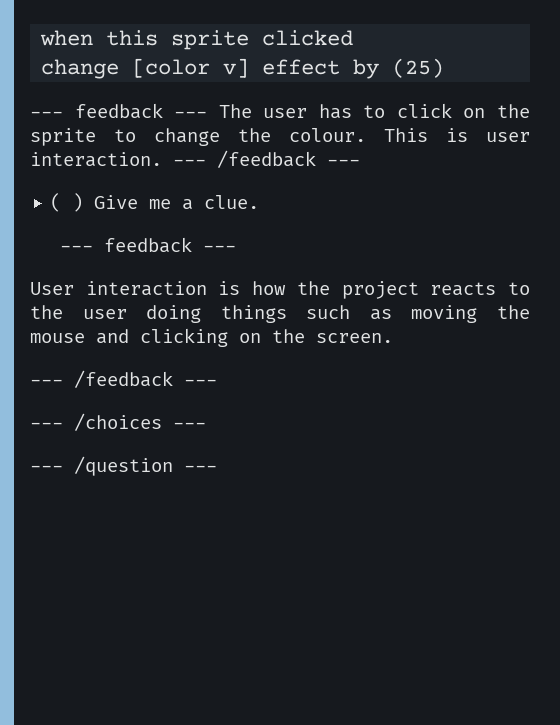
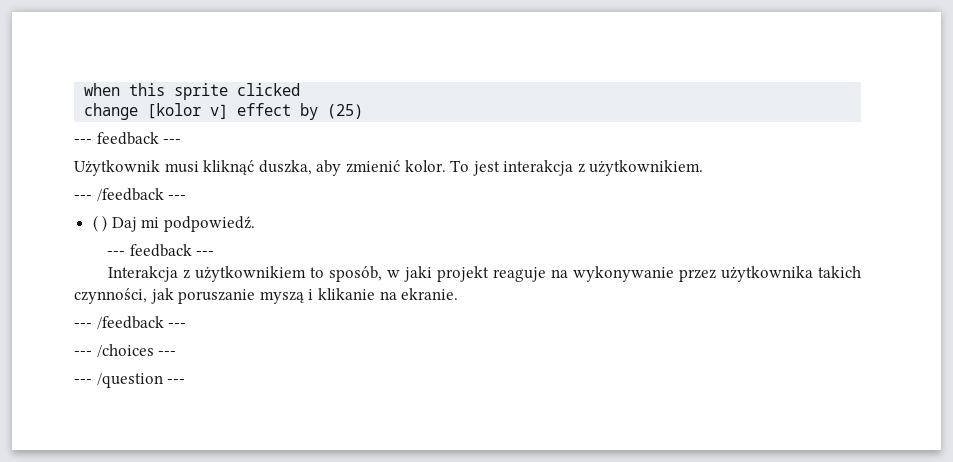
- change [color v] effect by (25)
- --- feedback --- The user has to click on the sprite to change the colour. This is user interaction. --- /feedback ---
+ change [kolor v] effect by (25)
+ --- feedback ---
+ Użytkownik musi kliknąć duszka, aby zmienić kolor. To jest interakcja z użytkownikiem.
+ --- /feedback ---
- ( ) Give me a clue.
+ ( ) Daj mi podpowiedź.
  --- feedback ---
- User interaction is how the project reacts to the user doing things such as moving the mouse and clicking on the screen.
+ Interakcja z użytkownikiem to sposób, w jaki projekt reaguje na wykonywanie przez użytkownika takich czynności, jak poruszanie myszą i klikanie na ekranie.

